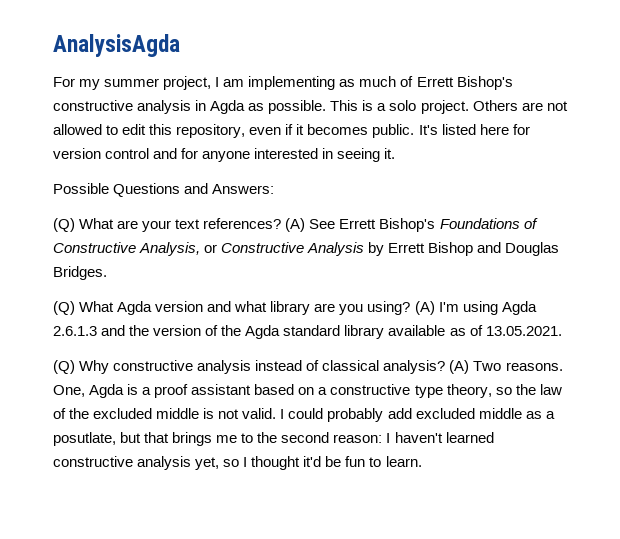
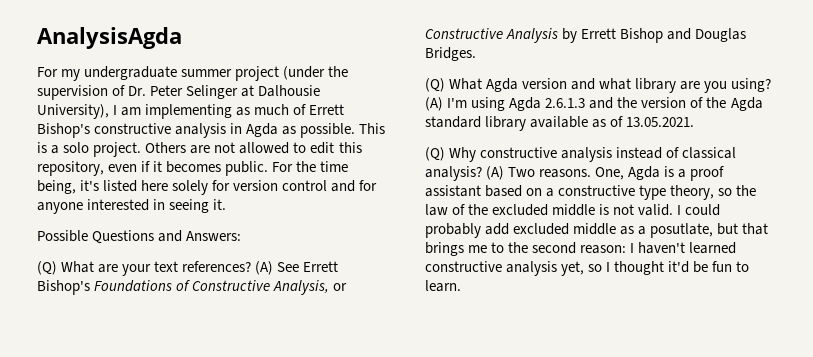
- For my summer project, I am implementing as much of Errett Bishop's constructive analysis in Agda as possible.
+ For my undergraduate summer project (under the supervision of Dr. Peter Selinger at Dalhousie University), I am implementing as much of Errett Bishop's constructive analysis in Agda as possible.
- It's listed here for version control and for anyone interested in seeing it.
+ For the time being, it's listed here solely for version control and for anyone interested in seeing it.

